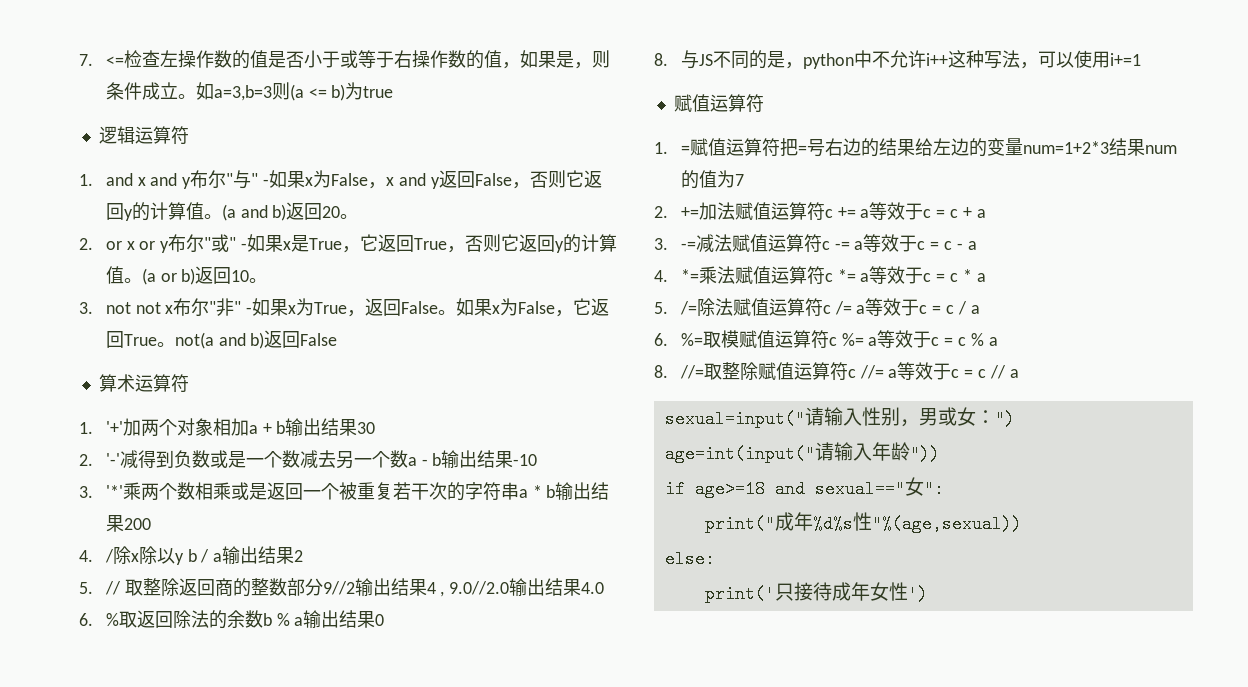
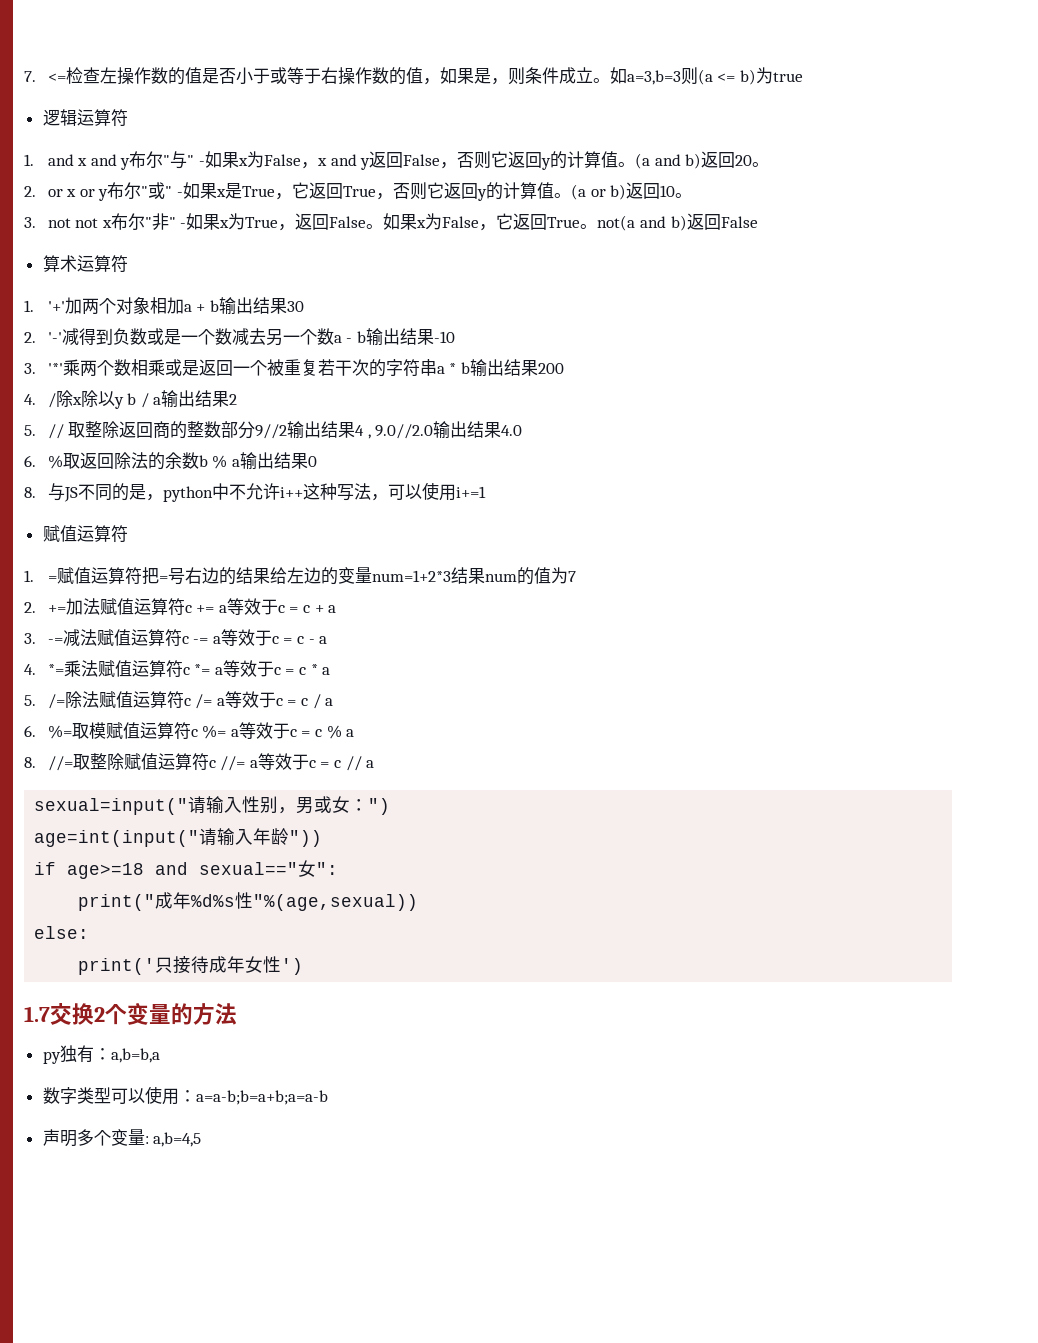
+ 1.7交换2个变量的方法
+ py独有：a,b=b,a
+ 数字类型可以使用：a=a-b;b=a+b;a=a-b
+ 声明多个变量: a,b=4,5

